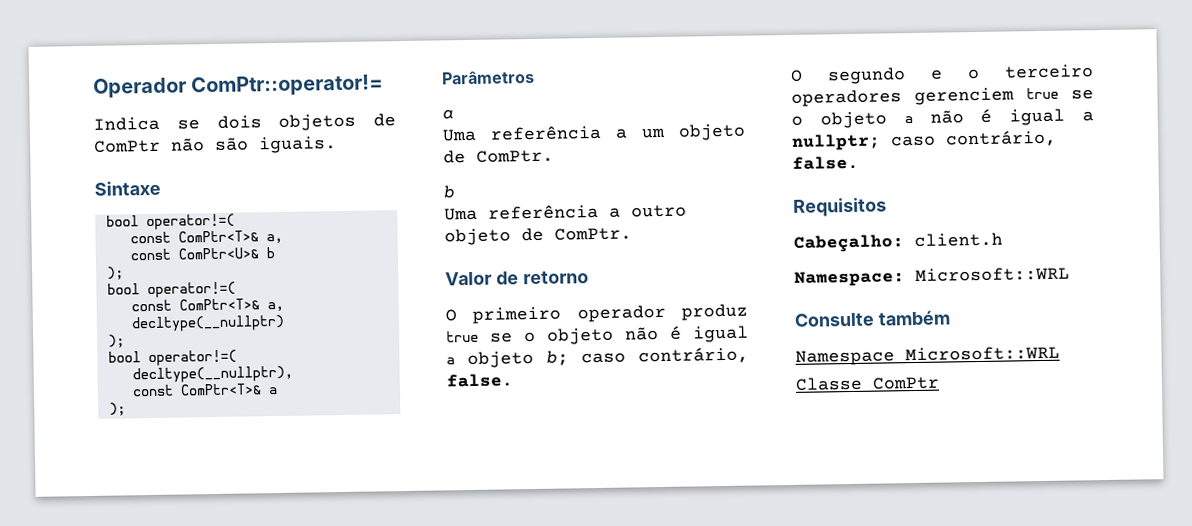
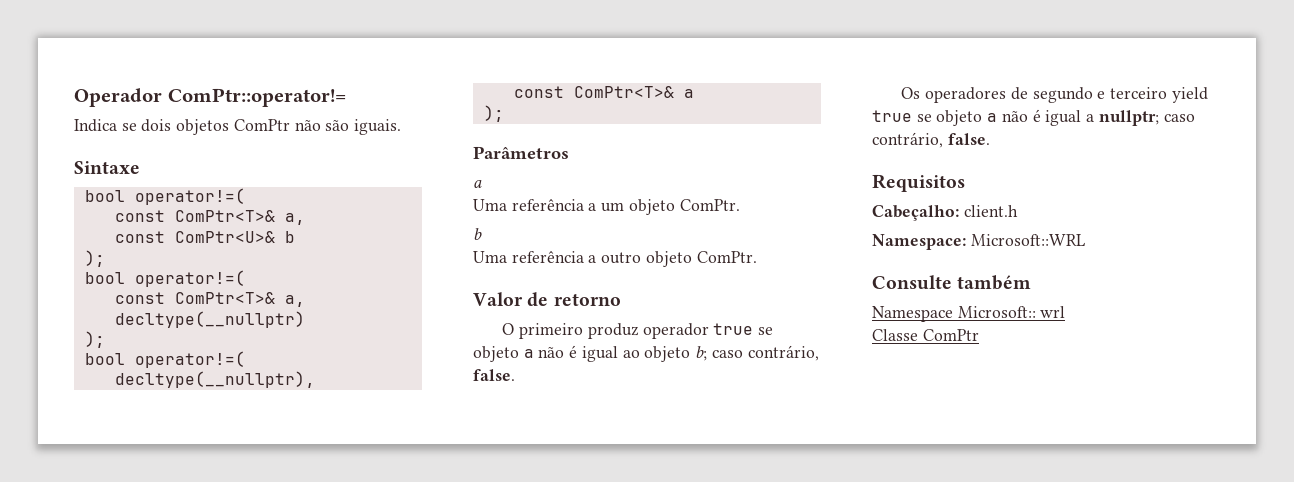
- Indica se dois objetos de ComPtr não são iguais.
+ Indica se dois objetos ComPtr não são iguais.
- Uma referência a um objeto de ComPtr.
+ Uma referência a um objeto ComPtr.
- Uma referência a outro objeto de ComPtr.
+ Uma referência a outro objeto ComPtr.
- O primeiro operador produz true se o objeto não é igual a objeto b; caso contrário, false.
+ O primeiro produz operador true se objeto a não é igual ao objeto b; caso contrário, false.
- O segundo e o terceiro operadores gerenciem true se o objeto a não é igual a nullptr; caso contrário, false.
+ Os operadores de segundo e terceiro yield true se objeto a não é igual a nullptr; caso contrário, false.
- Namespace Microsoft::WRL
+ Namespace Microsoft:: wrl

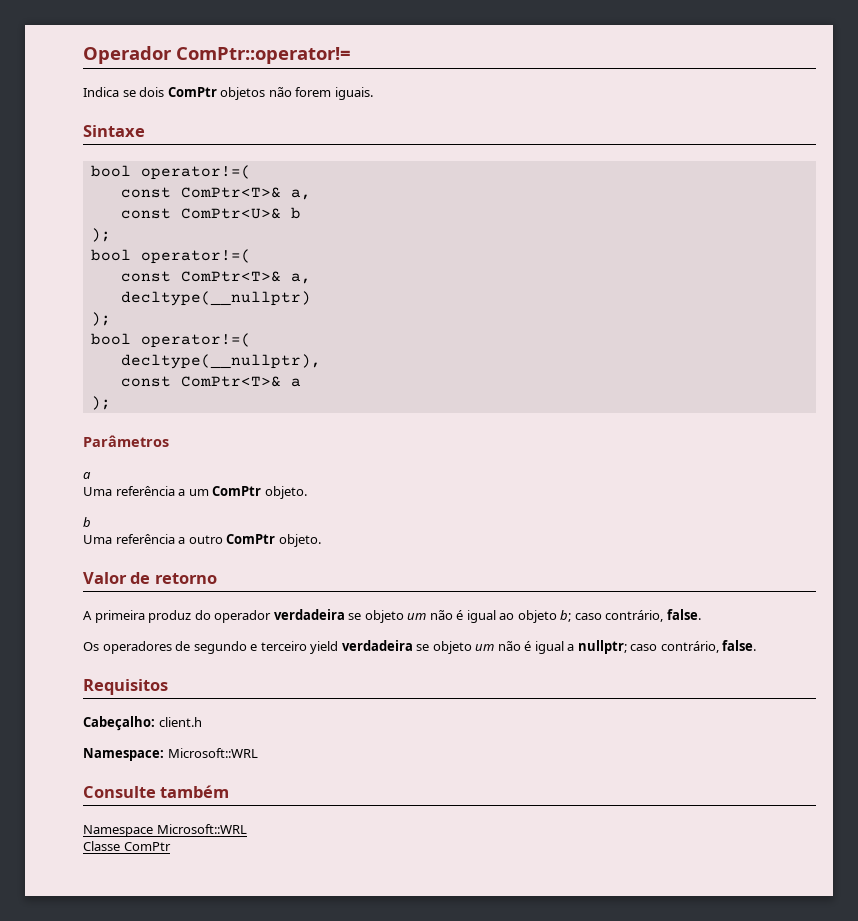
- Indica se dois objetos ComPtr não são iguais.
+ Indica se dois ComPtr objetos não forem iguais.
- Uma referência a um objeto ComPtr.
+ Uma referência a um ComPtr objeto.
- Uma referência a outro objeto ComPtr.
+ Uma referência a outro ComPtr objeto.
- O primeiro produz operador true se objeto a não é igual ao objeto b; caso contrário, false.
+ A primeira produz do operador verdadeira se objeto um não é igual ao objeto b; caso contrário, false.
- Os operadores de segundo e terceiro yield true se objeto a não é igual a nullptr; caso contrário, false.
+ Os operadores de segundo e terceiro yield verdadeira se objeto um não é igual a nullptr; caso contrário, false.
- Namespace Microsoft:: wrl
+ Namespace Microsoft::WRL

